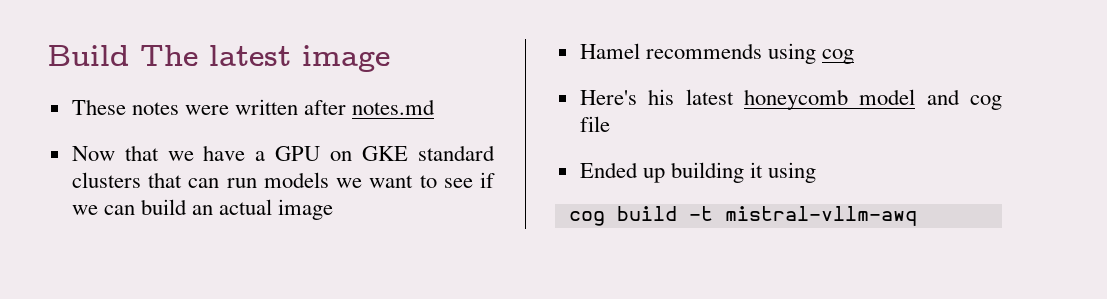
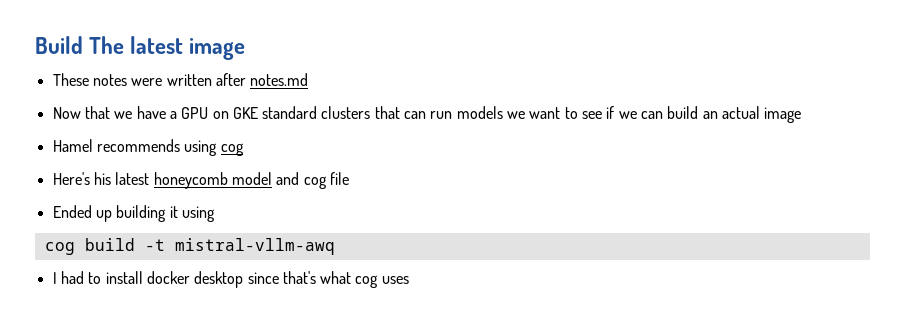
+ I had to install docker desktop since that's what cog uses

